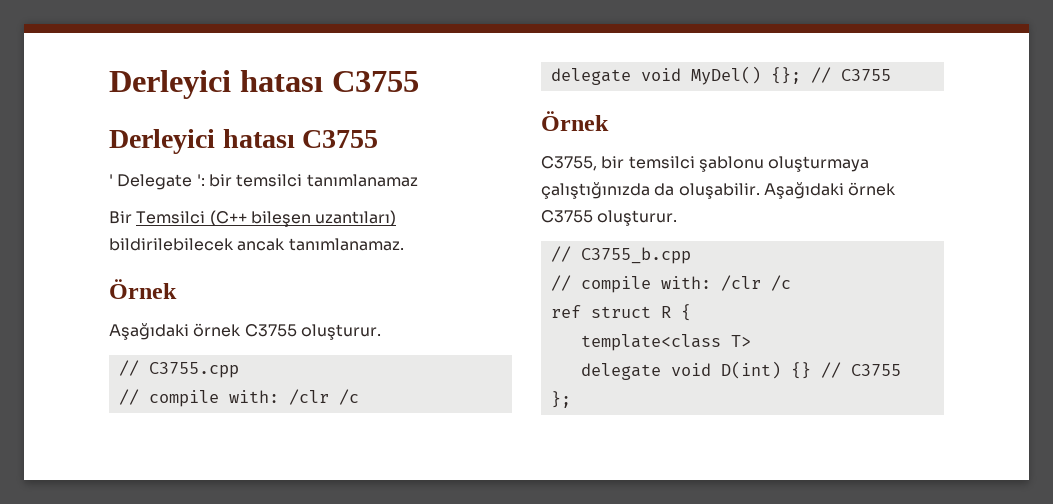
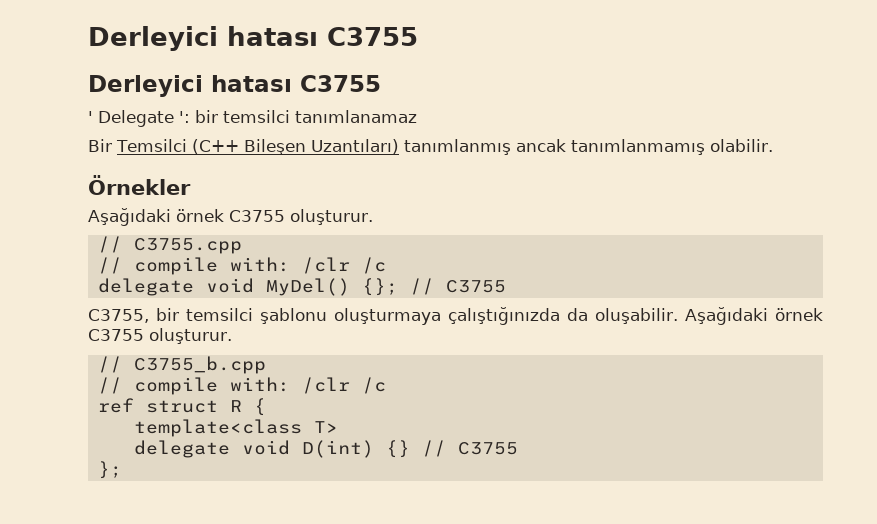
- Bir Temsilci (C++ bileşen uzantıları) bildirilebilecek ancak tanımlanamaz.
- Örnek
+ Bir Temsilci (C++ Bileşen Uzantıları) tanımlanmış ancak tanımlanmamış olabilir.
+ Örnekler
  delegate void MyDel() {}; // C3755
- Örnek

